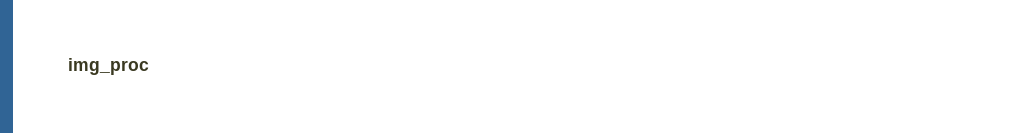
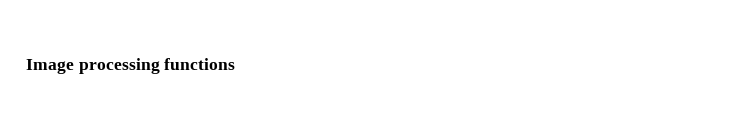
- img_proc
+ Image processing functions

